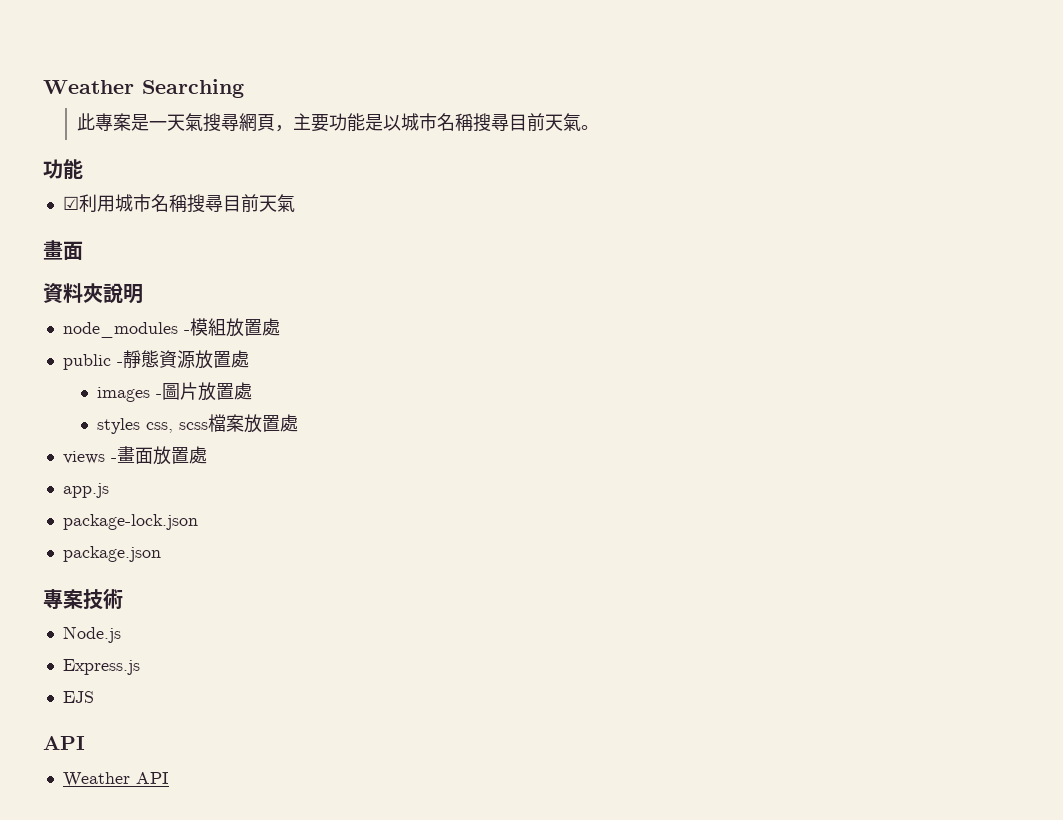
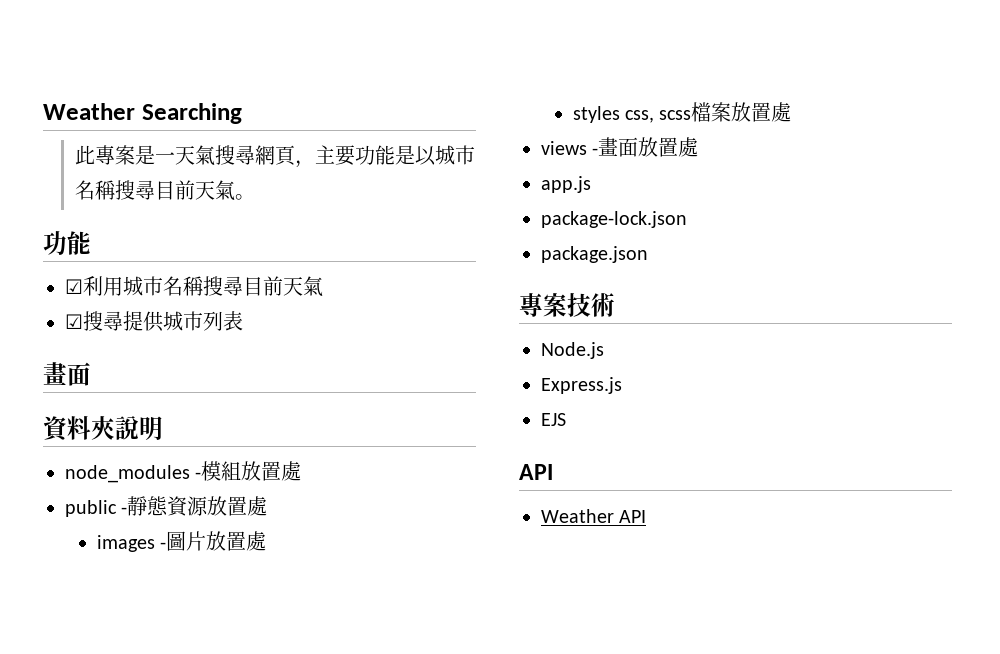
+ ☑搜尋提供城市列表

